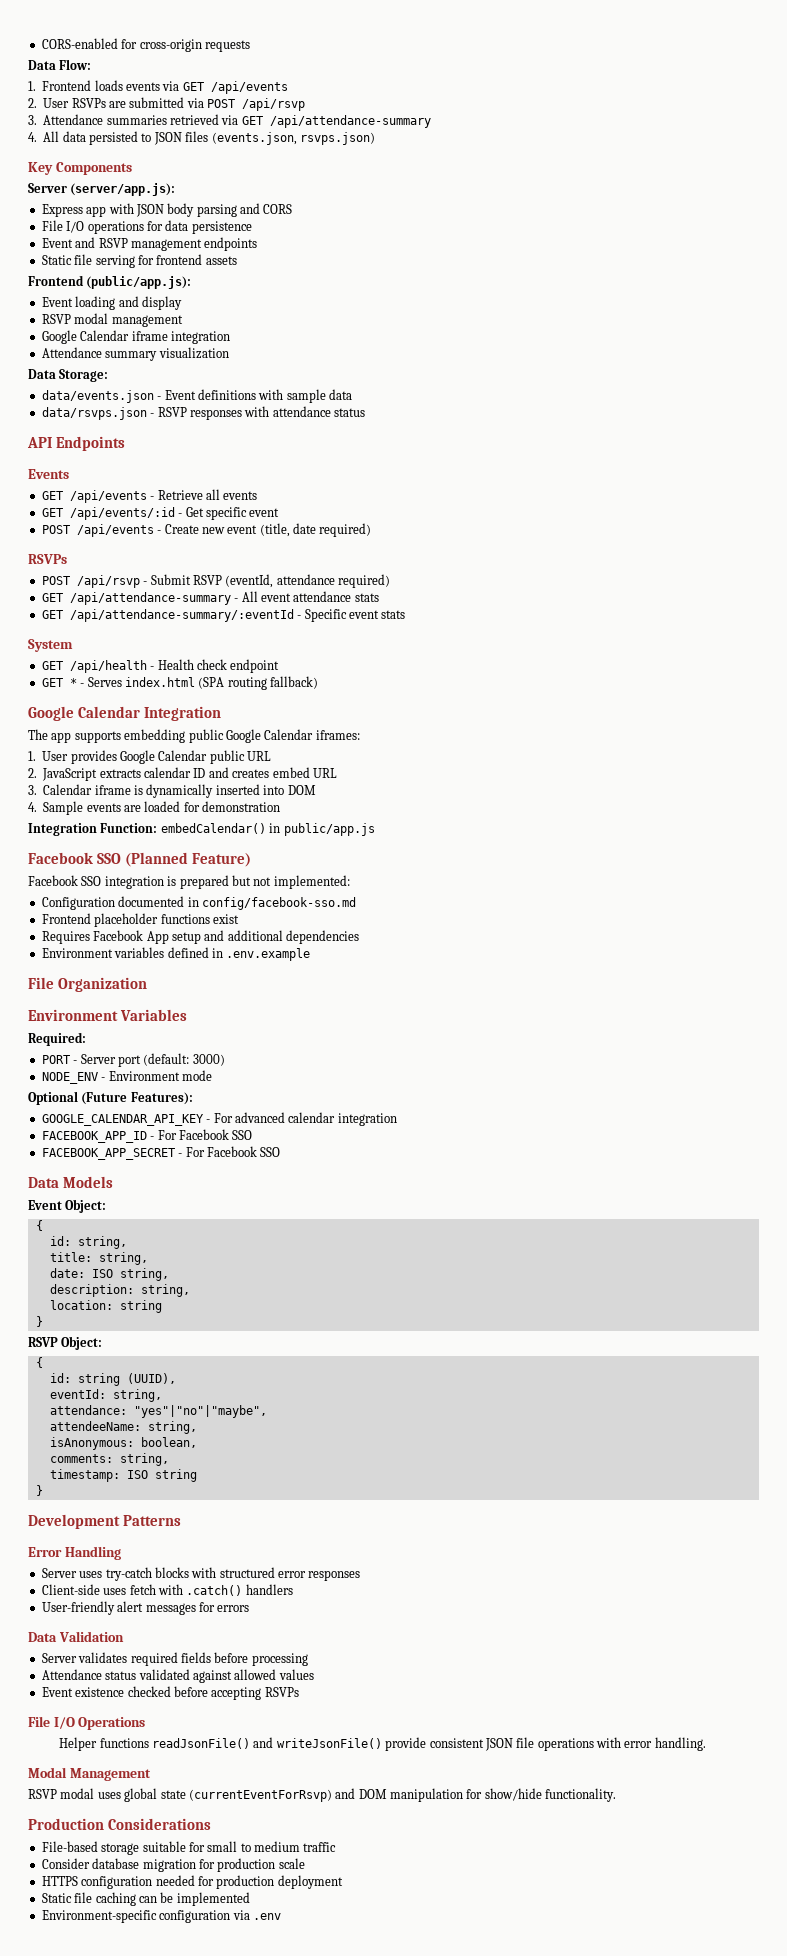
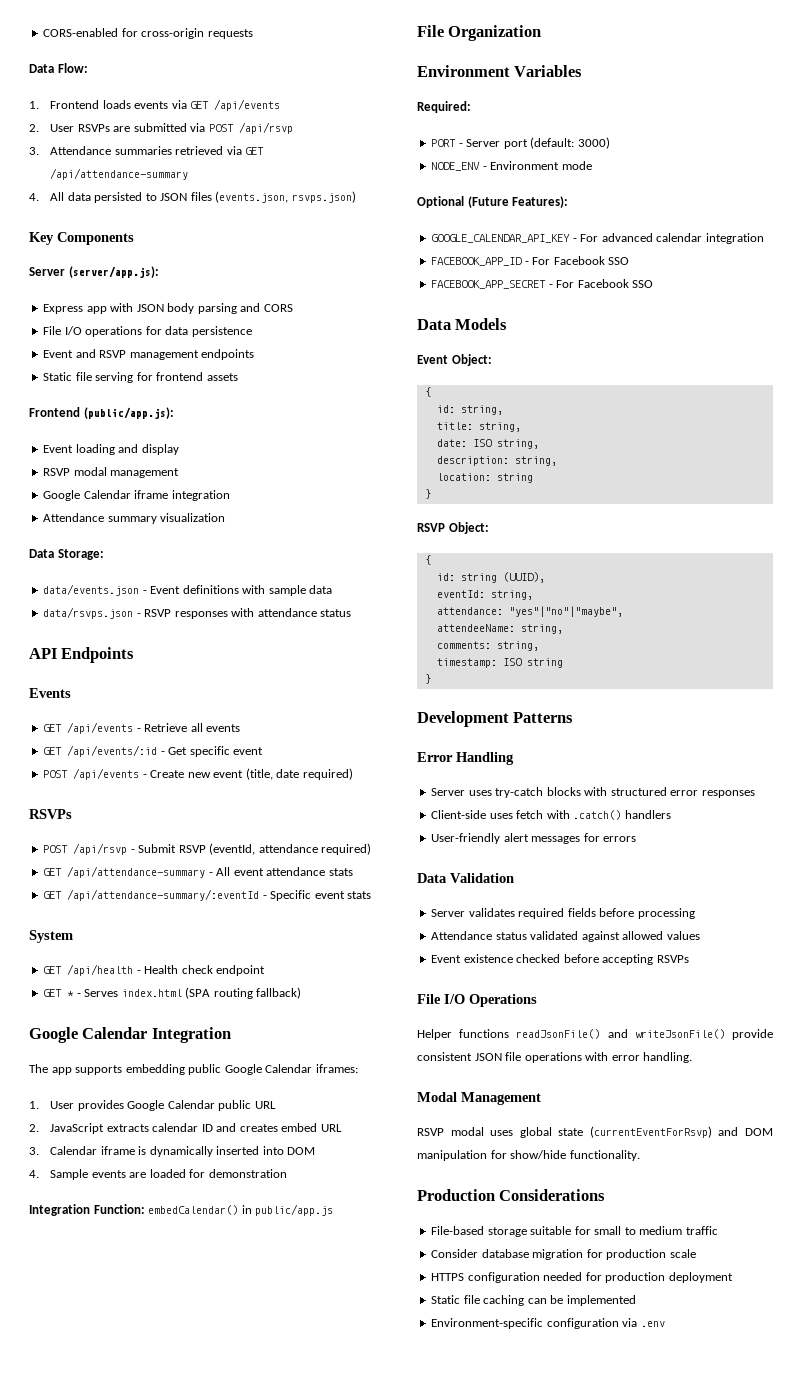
- Facebook SSO (Planned Feature)
- Facebook SSO integration is prepared but not implemented:
- Configuration documented in config/facebook-sso.md
- Frontend placeholder functions exist
- Requires Facebook App setup and additional dependencies
- Environment variables defined in .env.example
- isAnonymous: boolean,

